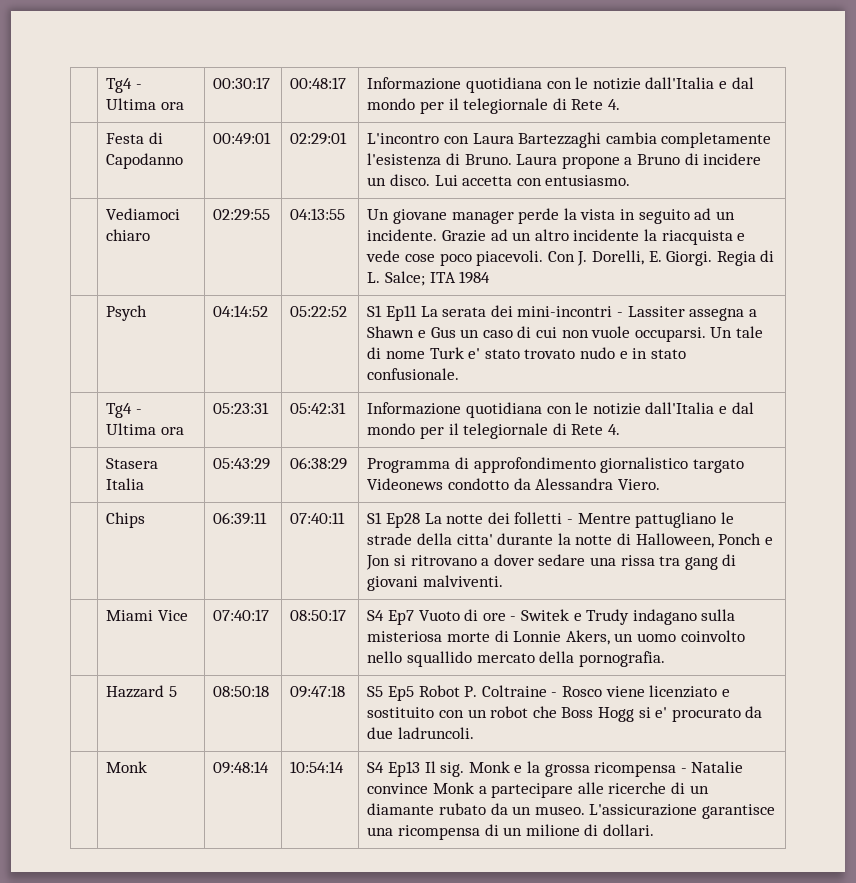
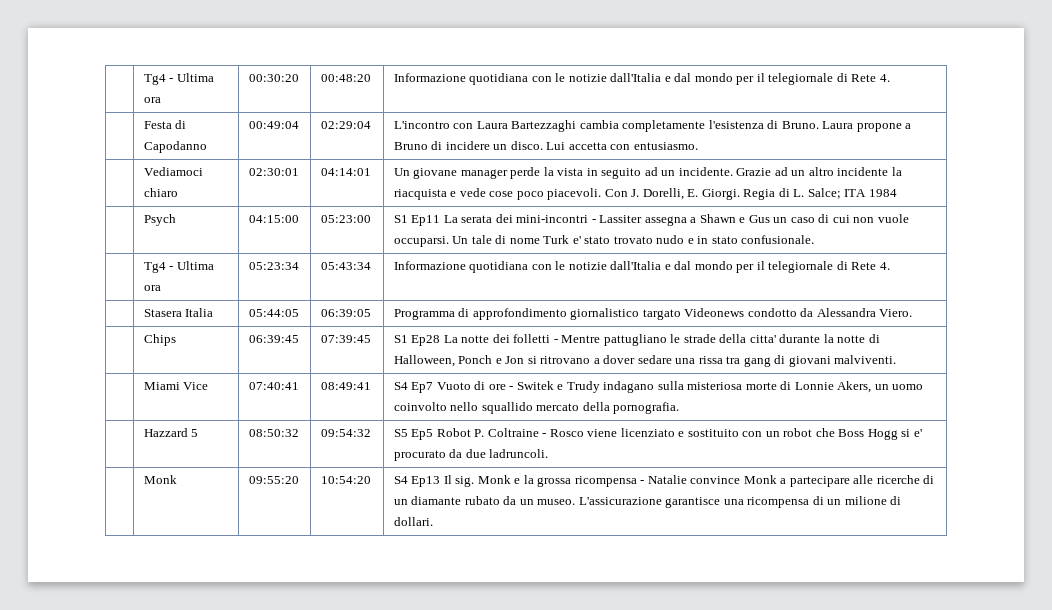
- | Tg4 - Ultima ora | 00:30:17 | 00:48:17 | Informazione quotidiana con le notizie dall'Italia e dal mondo per il telegiornale di Rete 4.
+ | Tg4 - Ultima ora | 00:30:20 | 00:48:20 | Informazione quotidiana con le notizie dall'Italia e dal mondo per il telegiornale di Rete 4.
- | Festa di Capodanno | 00:49:01 | 02:29:01 | L'incontro con Laura Bartezzaghi cambia completamente l'esistenza di Bruno. Laura propone a Bruno di incidere un disco. Lui accetta con entusiasmo.
+ | Festa di Capodanno | 00:49:04 | 02:29:04 | L'incontro con Laura Bartezzaghi cambia completamente l'esistenza di Bruno. Laura propone a Bruno di incidere un disco. Lui accetta con entusiasmo.
- | Vediamoci chiaro | 02:29:55 | 04:13:55 | Un giovane manager perde la vista in seguito ad un incidente. Grazie ad un altro incidente la riacquista e vede cose poco piacevoli. Con J. Dorelli, E. Giorgi. Regia di L. Salce; ITA 1984
+ | Vediamoci chiaro | 02:30:01 | 04:14:01 | Un giovane manager perde la vista in seguito ad un incidente. Grazie ad un altro incidente la riacquista e vede cose poco piacevoli. Con J. Dorelli, E. Giorgi. Regia di L. Salce; ITA 1984
- | Psych | 04:14:52 | 05:22:52 | S1 Ep11 La serata dei mini-incontri - Lassiter assegna a Shawn e Gus un caso di cui non vuole occuparsi. Un tale di nome Turk e' stato trovato nudo e in stato confusionale.
+ | Psych | 04:15:00 | 05:23:00 | S1 Ep11 La serata dei mini-incontri - Lassiter assegna a Shawn e Gus un caso di cui non vuole occuparsi. Un tale di nome Turk e' stato trovato nudo e in stato confusionale.
- | Tg4 - Ultima ora | 05:23:31 | 05:42:31 | Informazione quotidiana con le notizie dall'Italia e dal mondo per il telegiornale di Rete 4.
+ | Tg4 - Ultima ora | 05:23:34 | 05:43:34 | Informazione quotidiana con le notizie dall'Italia e dal mondo per il telegiornale di Rete 4.
- | Stasera Italia | 05:43:29 | 06:38:29 | Programma di approfondimento giornalistico targato Videonews condotto da Alessandra Viero.
+ | Stasera Italia | 05:44:05 | 06:39:05 | Programma di approfondimento giornalistico targato Videonews condotto da Alessandra Viero.
- | Chips | 06:39:11 | 07:40:11 | S1 Ep28 La notte dei folletti - Mentre pattugliano le strade della citta' durante la notte di Halloween, Ponch e Jon si ritrovano a dover sedare una rissa tra gang di giovani malviventi.
+ | Chips | 06:39:45 | 07:39:45 | S1 Ep28 La notte dei folletti - Mentre pattugliano le strade della citta' durante la notte di Halloween, Ponch e Jon si ritrovano a dover sedare una rissa tra gang di giovani malviventi.
- | Miami Vice | 07:40:17 | 08:50:17 | S4 Ep7 Vuoto di ore - Switek e Trudy indagano sulla misteriosa morte di Lonnie Akers, un uomo coinvolto nello squallido mercato della pornografia.
+ | Miami Vice | 07:40:41 | 08:49:41 | S4 Ep7 Vuoto di ore - Switek e Trudy indagano sulla misteriosa morte di Lonnie Akers, un uomo coinvolto nello squallido mercato della pornografia.
- | Hazzard 5 | 08:50:18 | 09:47:18 | S5 Ep5 Robot P. Coltraine - Rosco viene licenziato e sostituito con un robot che Boss Hogg si e' procurato da due ladruncoli.
+ | Hazzard 5 | 08:50:32 | 09:54:32 | S5 Ep5 Robot P. Coltraine - Rosco viene licenziato e sostituito con un robot che Boss Hogg si e' procurato da due ladruncoli.
- | Monk | 09:48:14 | 10:54:14 | S4 Ep13 Il sig. Monk e la grossa ricompensa - Natalie convince Monk a partecipare alle ricerche di un diamante rubato da un museo. L'assicurazione garantisce una ricompensa di un milione di dollari.
+ | Monk | 09:55:20 | 10:54:20 | S4 Ep13 Il sig. Monk e la grossa ricompensa - Natalie convince Monk a partecipare alle ricerche di un diamante rubato da un museo. L'assicurazione garantisce una ricompensa di un milione di dollari.

